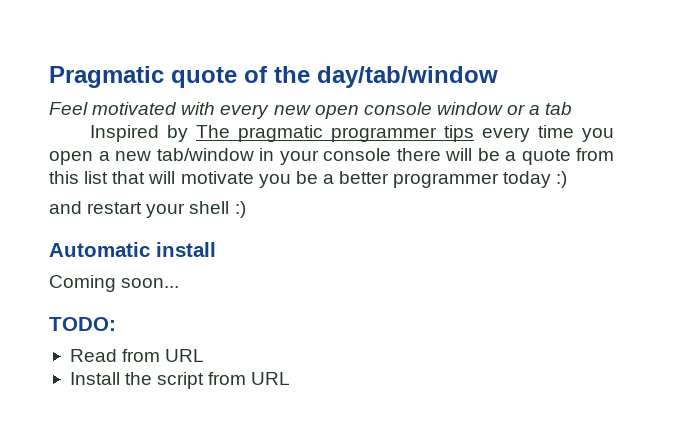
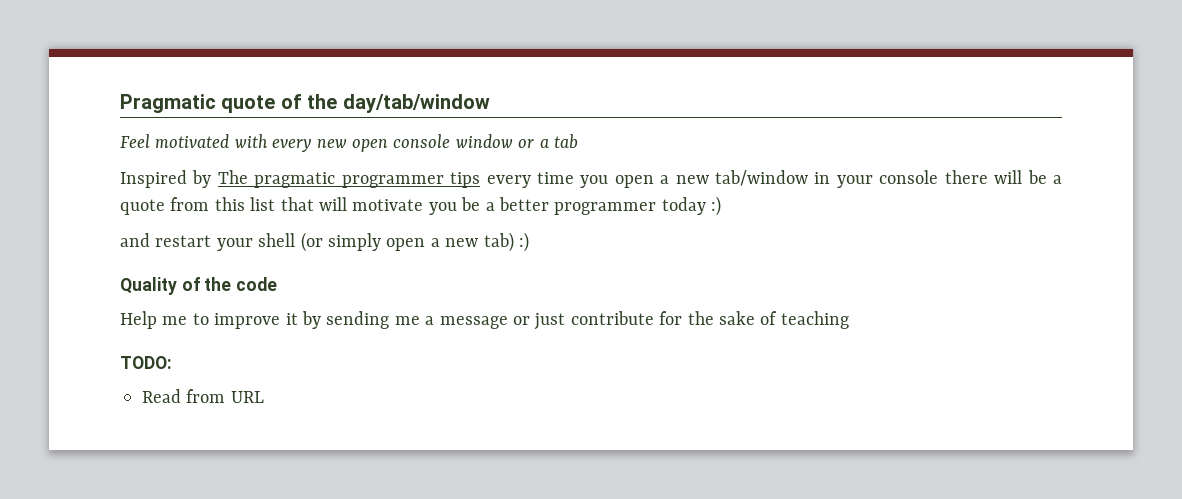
- and restart your shell :)
- Automatic install
- Coming soon...
+ and restart your shell (or simply open a new tab) :)
+ Quality of the code
+ Help me to improve it by sending me a message or just contribute for the sake of teaching
- Install the script from URL

